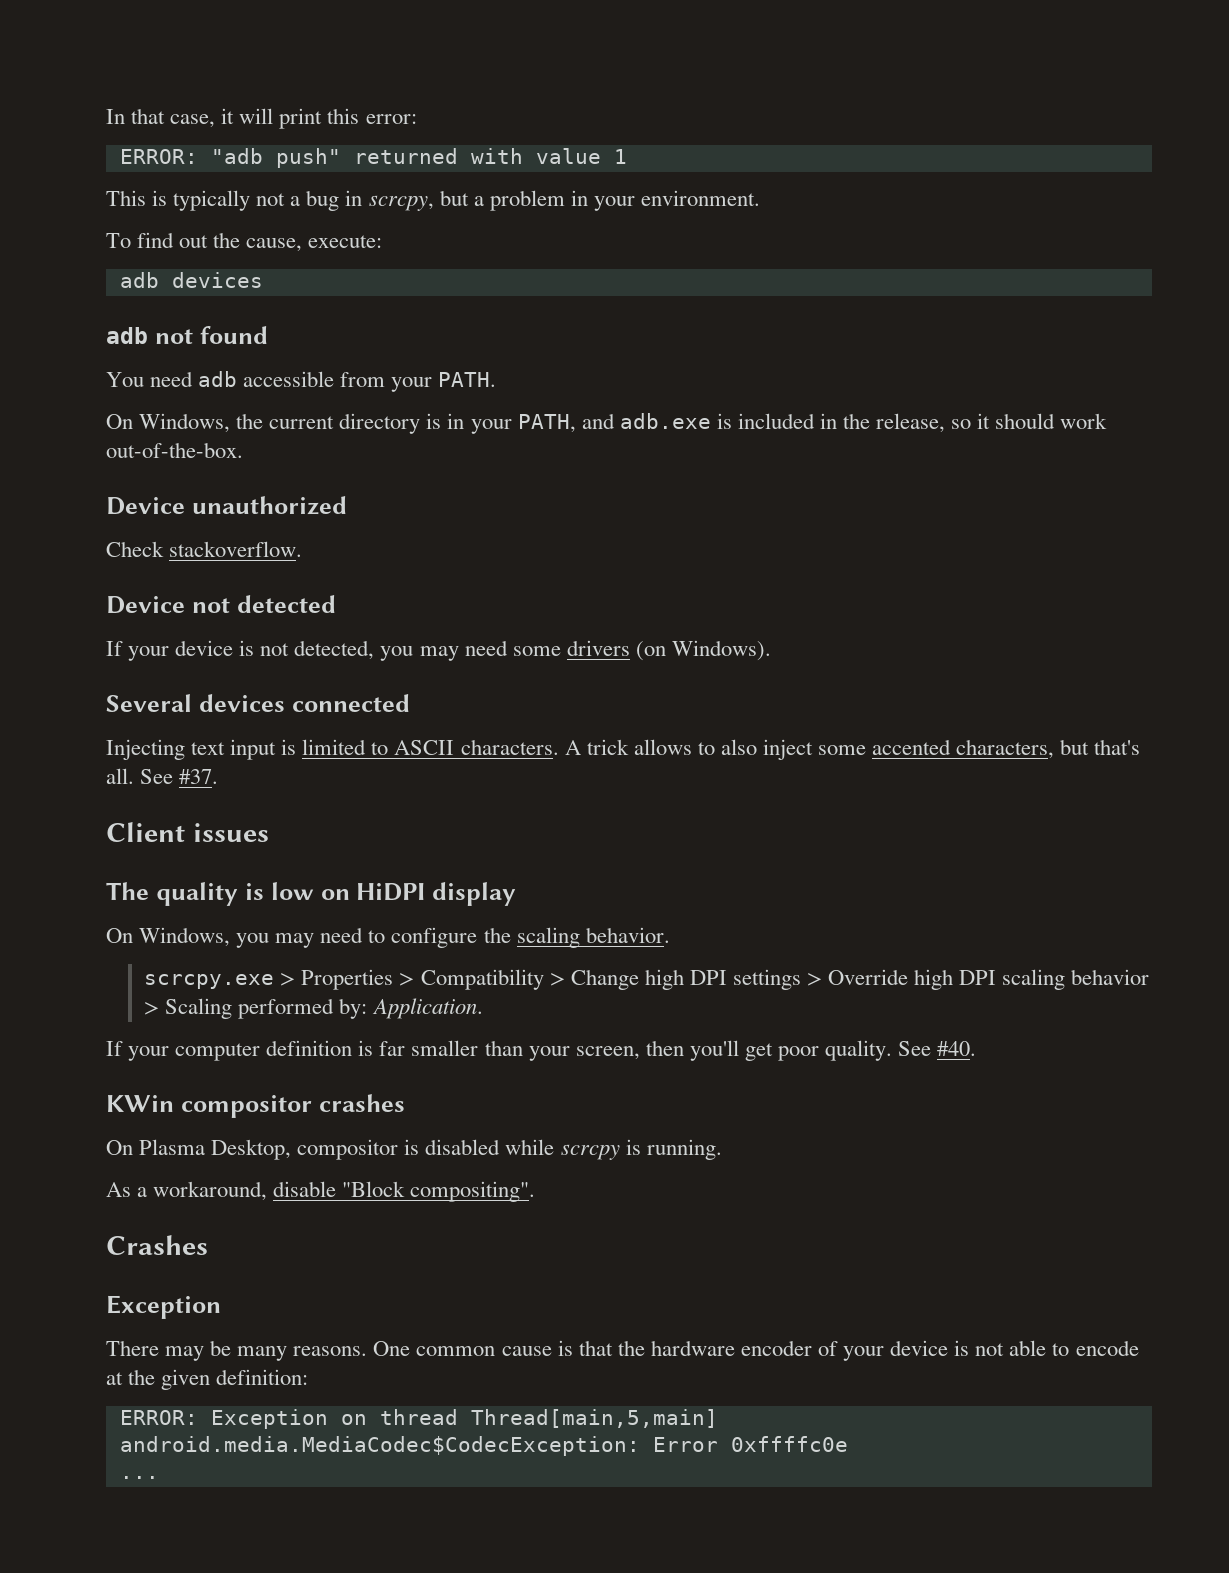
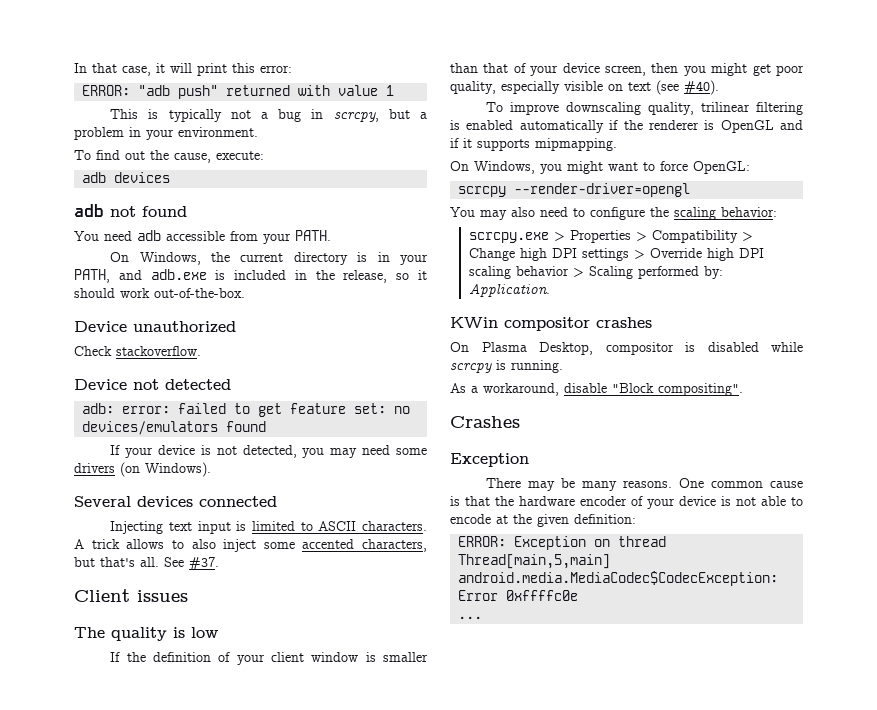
+ adb: error: failed to get feature set: no devices/emulators found
- The quality is low on HiDPI display
- On Windows, you may need to configure the scaling behavior.
+ The quality is low
+ If the definition of your client window is smaller than that of your device screen, then you might get poor quality, especially visible on text (see #40).
+ To improve downscaling quality, trilinear filtering is enabled automatically if the renderer is OpenGL and if it supports mipmapping.
+ On Windows, you might want to force OpenGL:
+ scrcpy --render-driver=opengl
+ You may also need to configure the scaling behavior:
- If your computer definition is far smaller than your screen, then you'll get poor quality. See #40.

